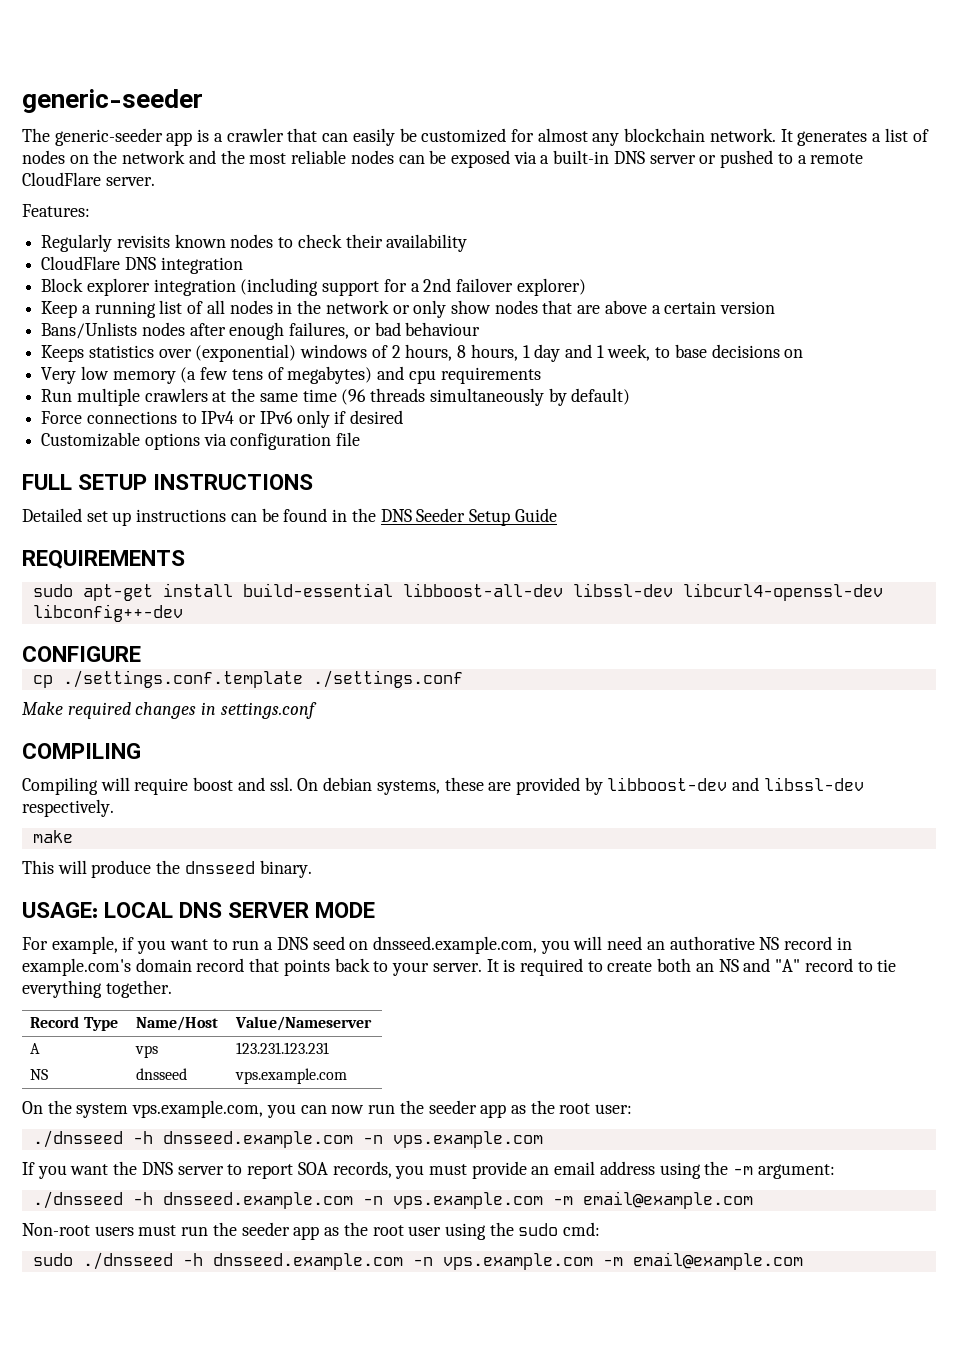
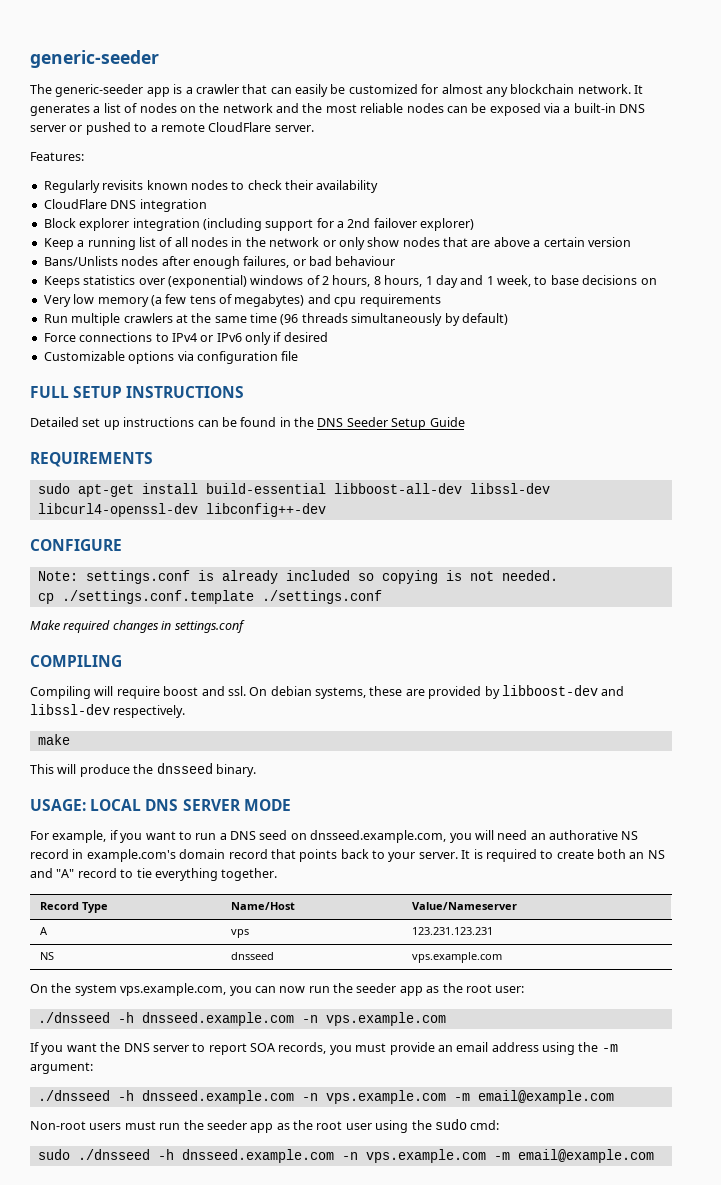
+ Note: settings.conf is already included so copying is not needed.

